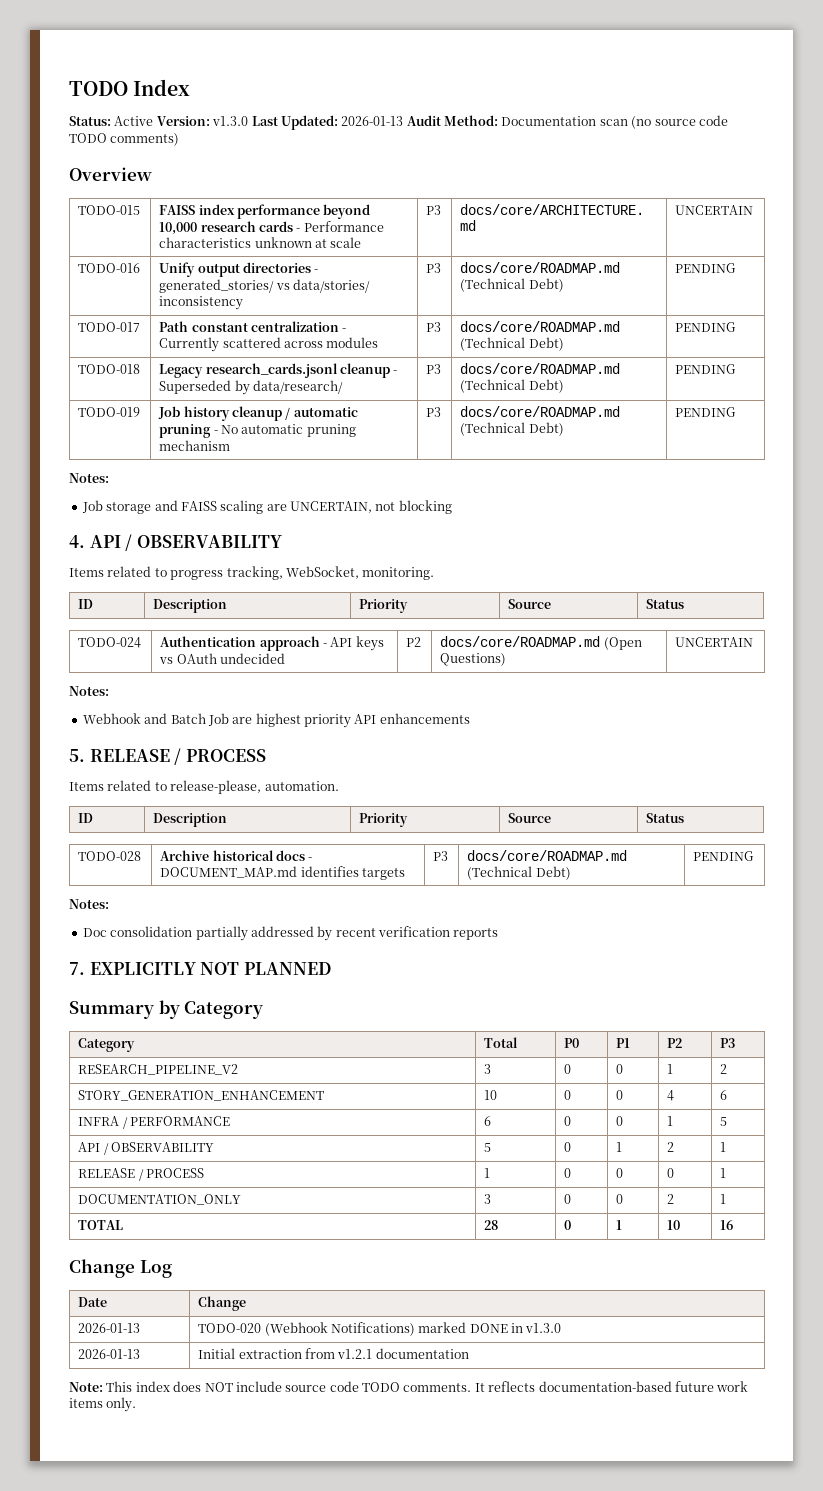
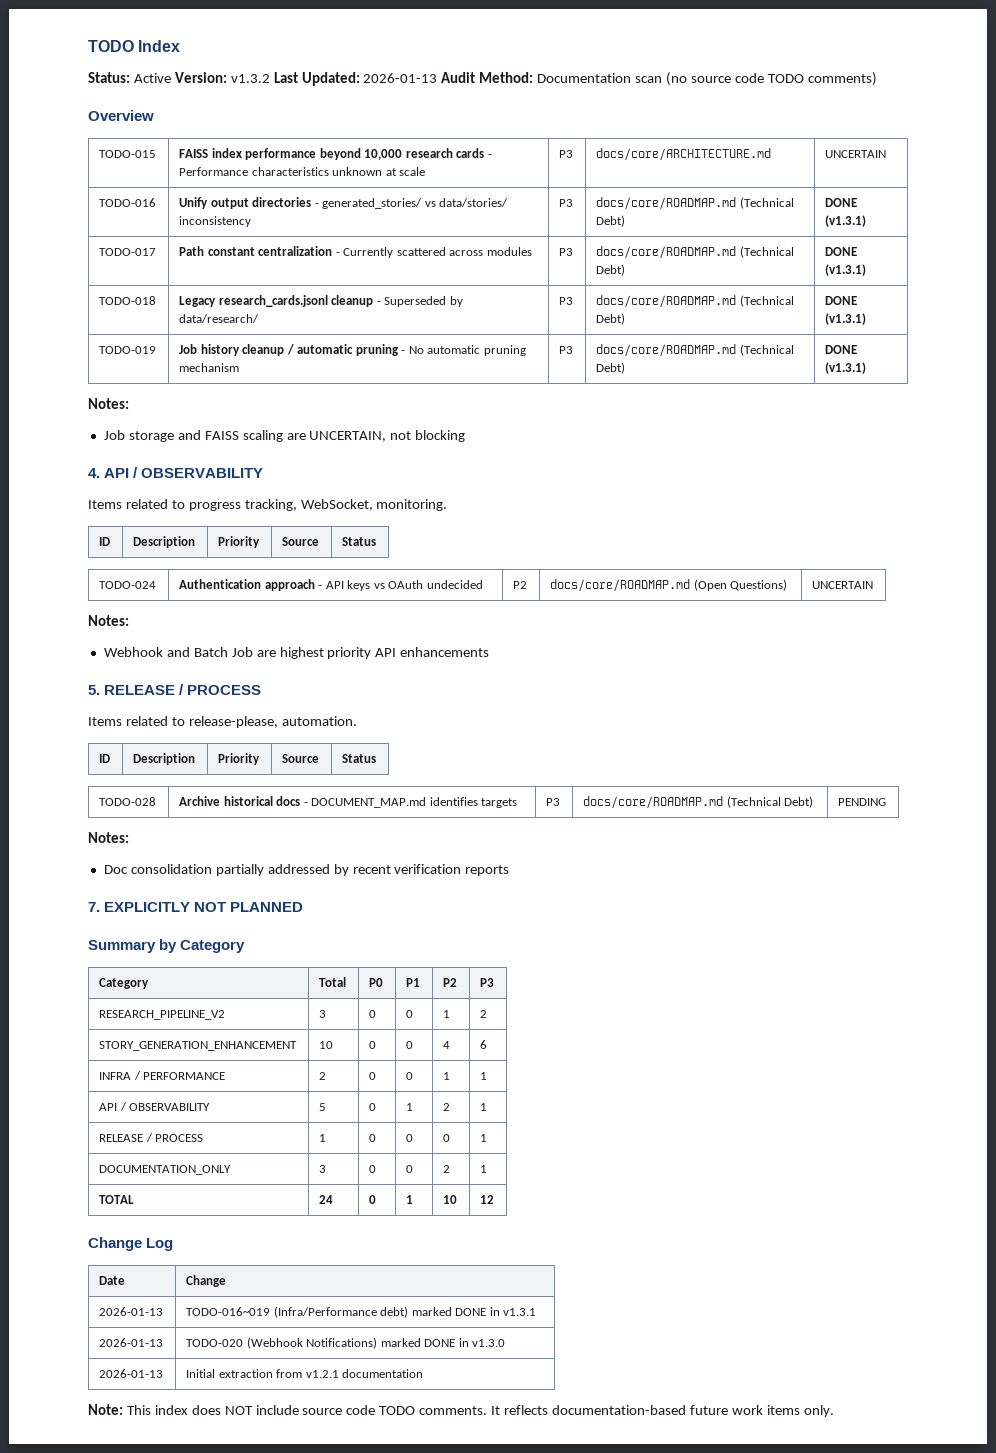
- Status: Active Version: v1.3.0 Last Updated: 2026-01-13 Audit Method: Documentation scan (no source code TODO comments)
+ Status: Active Version: v1.3.2 Last Updated: 2026-01-13 Audit Method: Documentation scan (no source code TODO comments)
- TODO-016 | Unify output directories - generated_stories/ vs data/stories/ inconsistency | P3 | docs/core/ROADMAP.md (Technical Debt) | PENDING
+ TODO-016 | Unify output directories - generated_stories/ vs data/stories/ inconsistency | P3 | docs/core/ROADMAP.md (Technical Debt) | DONE (v1.3.1)
- TODO-017 | Path constant centralization - Currently scattered across modules | P3 | docs/core/ROADMAP.md (Technical Debt) | PENDING
+ TODO-017 | Path constant centralization - Currently scattered across modules | P3 | docs/core/ROADMAP.md (Technical Debt) | DONE (v1.3.1)
- TODO-018 | Legacy research_cards.jsonl cleanup - Superseded by data/research/ | P3 | docs/core/ROADMAP.md (Technical Debt) | PENDING
+ TODO-018 | Legacy research_cards.jsonl cleanup - Superseded by data/research/ | P3 | docs/core/ROADMAP.md (Technical Debt) | DONE (v1.3.1)
- TODO-019 | Job history cleanup / automatic pruning - No automatic pruning mechanism | P3 | docs/core/ROADMAP.md (Technical Debt) | PENDING
+ TODO-019 | Job history cleanup / automatic pruning - No automatic pruning mechanism | P3 | docs/core/ROADMAP.md (Technical Debt) | DONE (v1.3.1)
- INFRA / PERFORMANCE | 6 | 0 | 0 | 1 | 5
+ INFRA / PERFORMANCE | 2 | 0 | 0 | 1 | 1
- TOTAL | 28 | 0 | 1 | 10 | 16
+ TOTAL | 24 | 0 | 1 | 10 | 12
+ 2026-01-13 | TODO-016~019 (Infra/Performance debt) marked DONE in v1.3.1

